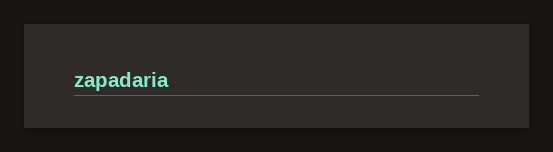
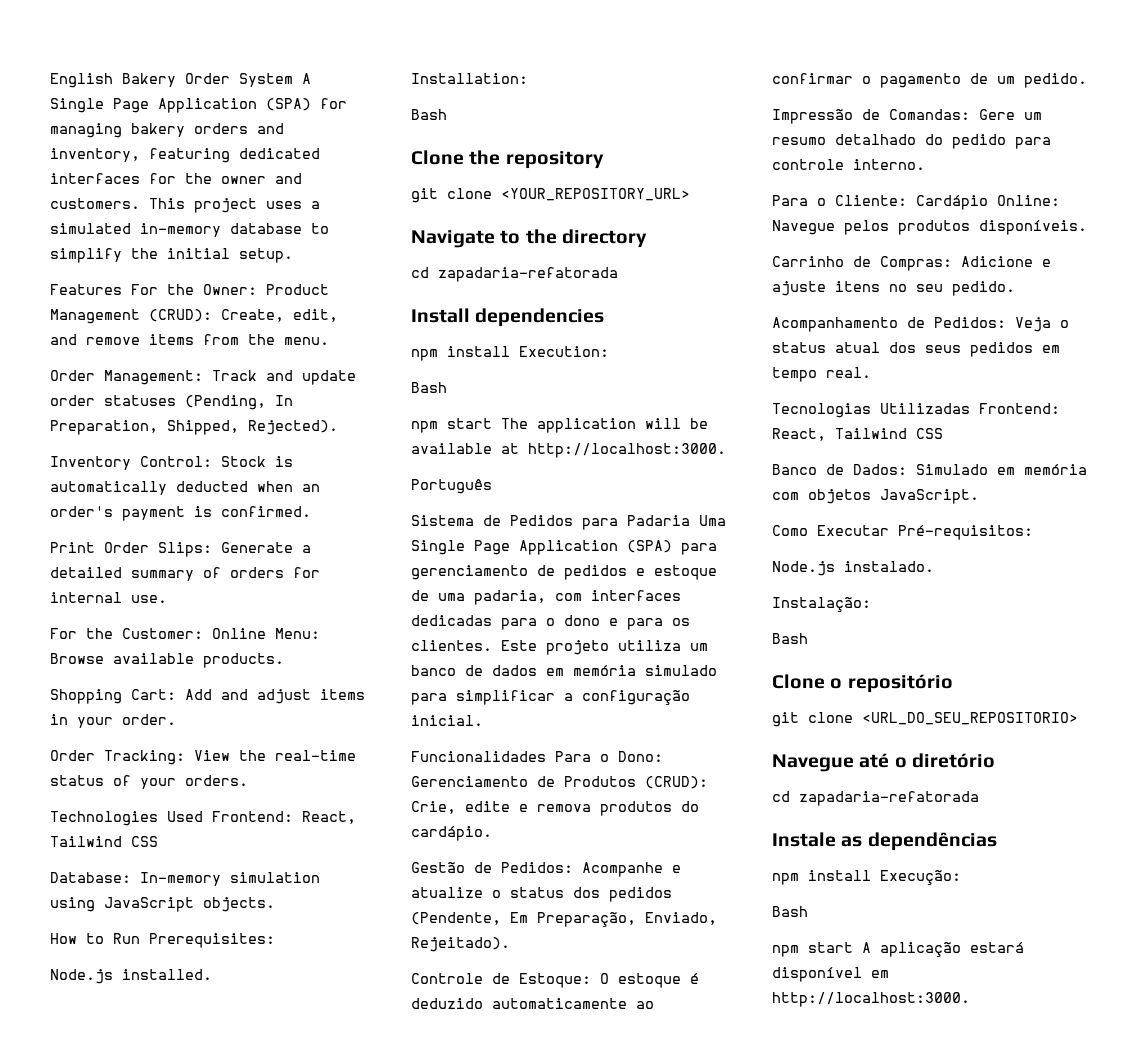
- zapadaria
+ English Bakery Order System A Single Page Application (SPA) for managing bakery orders and inventory, featuring dedicated interfaces for the owner and customers. This project uses a simulated in-memory database to simplify the initial setup.
+ Features For the Owner: Product Management (CRUD): Create, edit, and remove items from the menu.
+ Order Management: Track and update order statuses (Pending, In Preparation, Shipped, Rejected).
+ Inventory Control: Stock is automatically deducted when an order's payment is confirmed.
+ Print Order Slips: Generate a detailed summary of orders for internal use.
+ For the Customer: Online Menu: Browse available products.
+ Shopping Cart: Add and adjust items in your order.
+ Order Tracking: View the real-time status of your orders.
+ Technologies Used Frontend: React, Tailwind CSS
+ Database: In-memory simulation using JavaScript objects.
+ How to Run Prerequisites:
+ Node.js installed.
+ Installation:
+ Bash
+ Clone the repository
+ git clone <YOUR_REPOSITORY_URL>
+ Navigate to the directory
+ cd zapadaria-refatorada
+ Install dependencies
+ npm install Execution:
+ Bash
+ npm start The application will be available at http://localhost:3000.
+ Português
+ Sistema de Pedidos para Padaria Uma Single Page Application (SPA) para gerenciamento de pedidos e estoque de uma padaria, com interfaces dedicadas para o dono e para os clientes. Este projeto utiliza um banco de dados em memória simulado para simplificar a configuração inicial.
+ Funcionalidades Para o Dono: Gerenciamento de Produtos (CRUD): Crie, edite e remova produtos do cardápio.
+ Gestão de Pedidos: Acompanhe e atualize o status dos pedidos (Pendente, Em Preparação, Enviado, Rejeitado).
+ Controle de Estoque: O estoque é deduzido automaticamente ao confirmar o pagamento de um pedido.
+ Impressão de Comandas: Gere um resumo detalhado do pedido para controle interno.
+ Para o Cliente: Cardápio Online: Navegue pelos produtos disponíveis.
+ Carrinho de Compras: Adicione e ajuste itens no seu pedido.
+ Acompanhamento de Pedidos: Veja o status atual dos seus pedidos em tempo real.
+ Tecnologias Utilizadas Frontend: React, Tailwind CSS
+ Banco de Dados: Simulado em memória com objetos JavaScript.
+ Como Executar Pré-requisitos:
+ Node.js instalado.
+ Instalação:
+ Bash
+ Clone o repositório
+ git clone <URL_DO_SEU_REPOSITORIO>
+ Navegue até o diretório
+ cd zapadaria-refatorada
+ Instale as dependências
+ npm install Execução:
+ Bash
+ npm start A aplicação estará disponível em http://localhost:3000.

